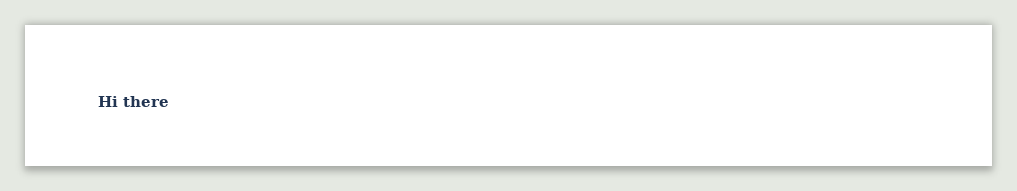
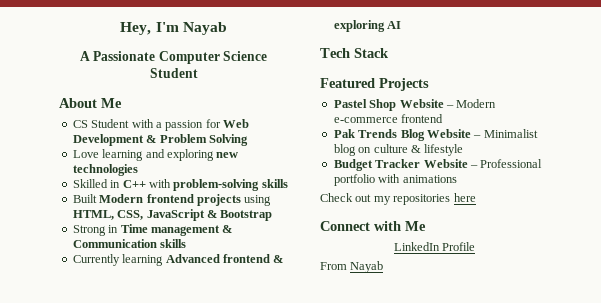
- Hi there
+ Hey, I'm Nayab
+ A Passionate Computer Science Student
+ About Me
+ CS Student with a passion for Web Development & Problem Solving
+ Love learning and exploring new technologies
+ Skilled in C++ with problem-solving skills
+ Built Modern frontend projects using HTML, CSS, JavaScript & Bootstrap
+ Strong in Time management & Communication skills
+ Currently learning Advanced frontend & exploring AI
+ Tech Stack
+ Featured Projects
+ Pastel Shop Website – Modern e-commerce frontend
+ Pak Trends Blog Website – Minimalist blog on culture & lifestyle
+ Budget Tracker Website – Professional portfolio with animations
+ Check out my repositories here
+ Connect with Me
+ LinkedIn Profile
+ From Nayab

